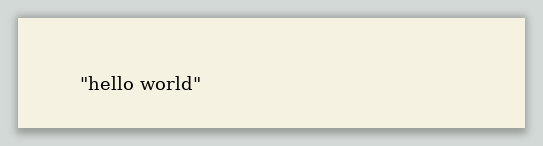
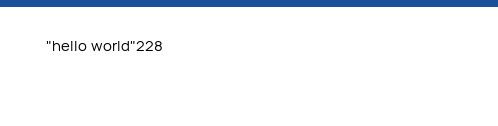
- "hello world"
+ "hello world"228

